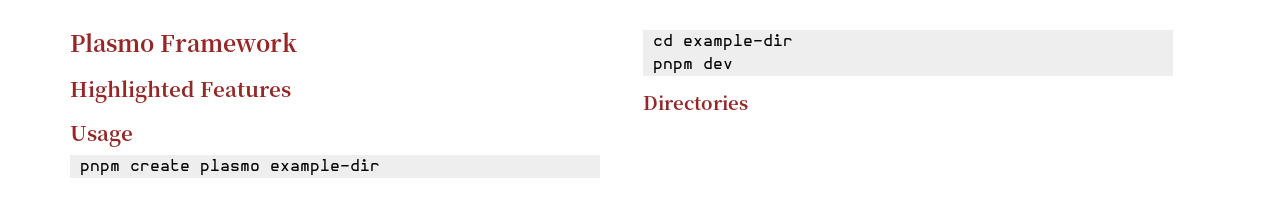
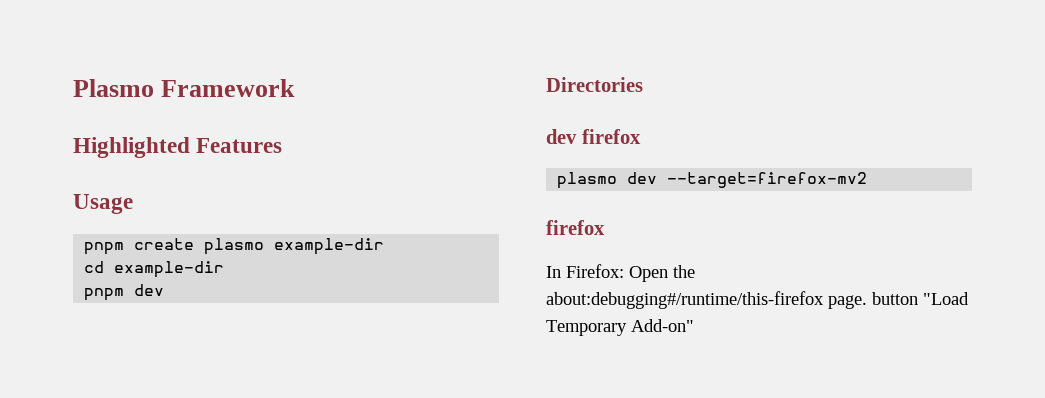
+ dev firefox
+ plasmo dev --target=firefox-mv2
+ firefox
+ In Firefox: Open the about:debugging#/runtime/this-firefox page. button "Load Temporary Add-on"

